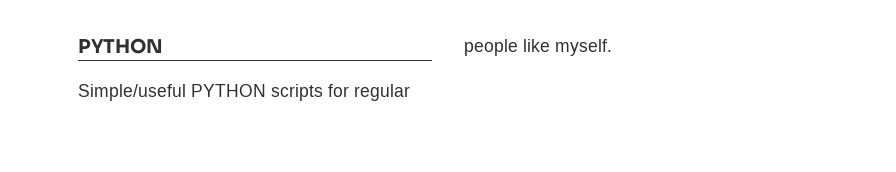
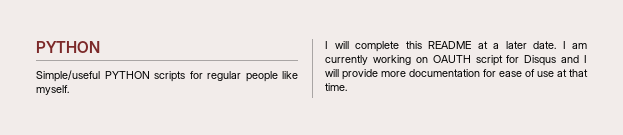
+ I will complete this README at a later date. I am currently working on OAUTH script for Disqus and I will provide more documentation for ease of use at that time.

